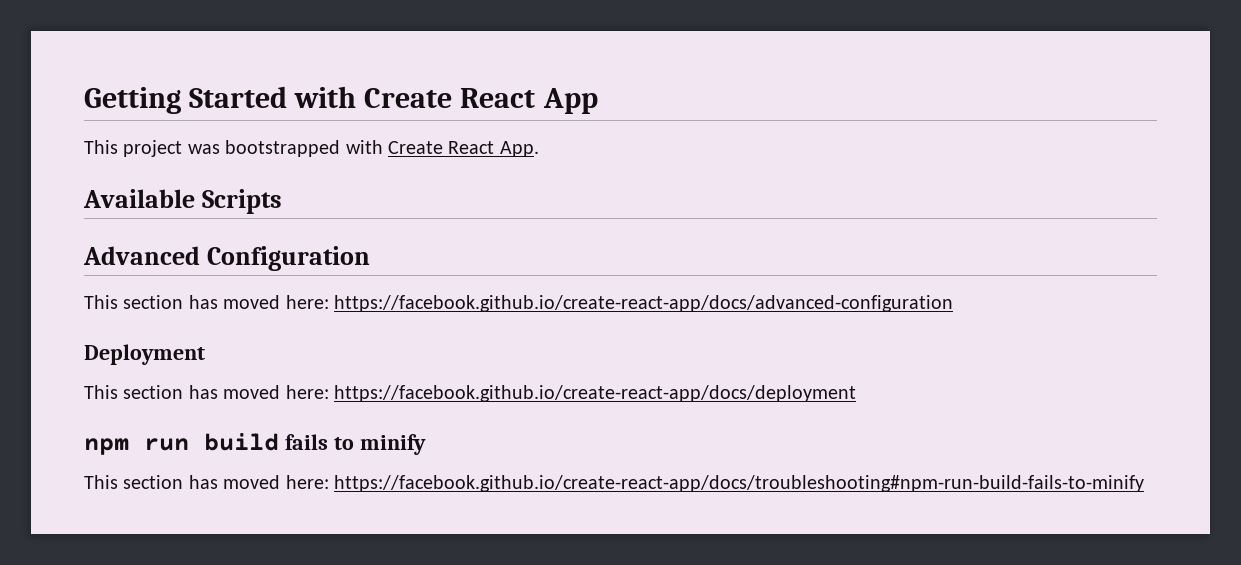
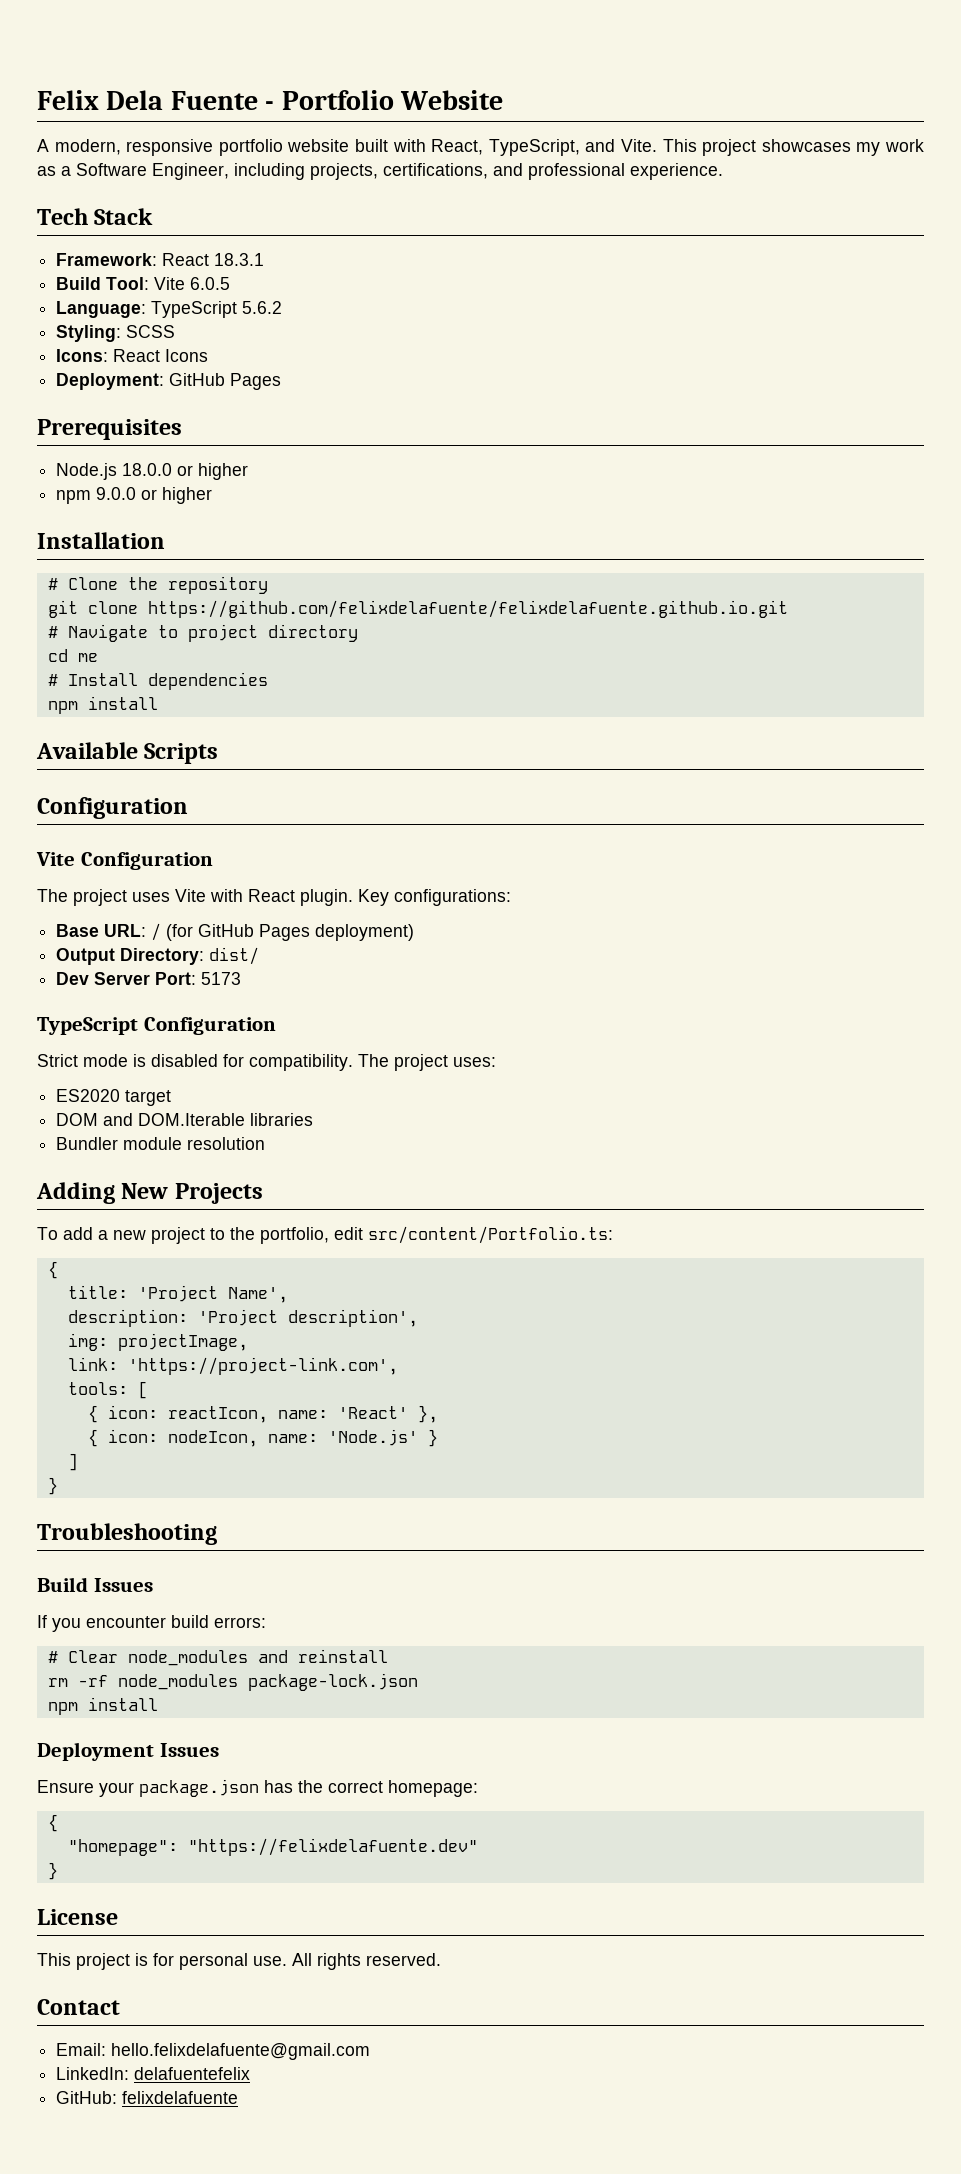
- Getting Started with Create React App
- This project was bootstrapped with Create React App.
+ Felix Dela Fuente - Portfolio Website
+ A modern, responsive portfolio website built with React, TypeScript, and Vite. This project showcases my work as a Software Engineer, including projects, certifications, and professional experience.
+ Tech Stack
+ Framework: React 18.3.1
+ Build Tool: Vite 6.0.5
+ Language: TypeScript 5.6.2
+ Styling: SCSS
+ Icons: React Icons
+ Deployment: GitHub Pages
+ Prerequisites
+ Node.js 18.0.0 or higher
+ npm 9.0.0 or higher
+ Installation
+ # Clone the repository
+ git clone https://github.com/felixdelafuente/felixdelafuente.github.io.git
+ # Navigate to project directory
+ cd me
+ # Install dependencies
+ npm install
  Available Scripts
- Advanced Configuration
- This section has moved here: https://facebook.github.io/create-react-app/docs/advanced-configuration
- Deployment
- This section has moved here: https://facebook.github.io/create-react-app/docs/deployment
- npm run build fails to minify
- This section has moved here: https://facebook.github.io/create-react-app/docs/troubleshooting#npm-run-build-fails-to-minify
+ Configuration
+ Vite Configuration
+ The project uses Vite with React plugin. Key configurations:
+ Base URL: / (for GitHub Pages deployment)
+ Output Directory: dist/
+ Dev Server Port: 5173
+ TypeScript Configuration
+ Strict mode is disabled for compatibility. The project uses:
+ ES2020 target
+ DOM and DOM.Iterable libraries
+ Bundler module resolution
+ Adding New Projects
+ To add a new project to the portfolio, edit src/content/Portfolio.ts:
+ {
+ title: 'Project Name',
+ description: 'Project description',
+ img: projectImage,
+ link: 'https://project-link.com',
+ tools: [
+ { icon: reactIcon, name: 'React' },
+ { icon: nodeIcon, name: 'Node.js' }
+ ]
+ }
+ Troubleshooting
+ Build Issues
+ If you encounter build errors:
+ # Clear node_modules and reinstall
+ rm -rf node_modules package-lock.json
+ npm install
+ Deployment Issues
+ Ensure your package.json has the correct homepage:
+ {
+ "homepage": "https://felixdelafuente.dev"
+ }
+ License
+ This project is for personal use. All rights reserved.
+ Contact
+ Email: hello.felixdelafuente@gmail.com
+ LinkedIn: delafuentefelix
+ GitHub: felixdelafuente

